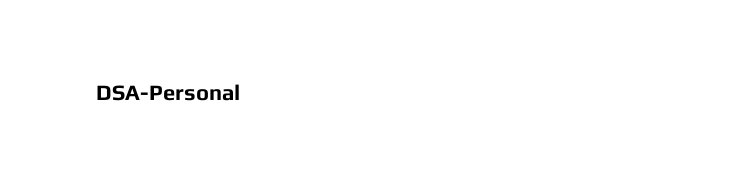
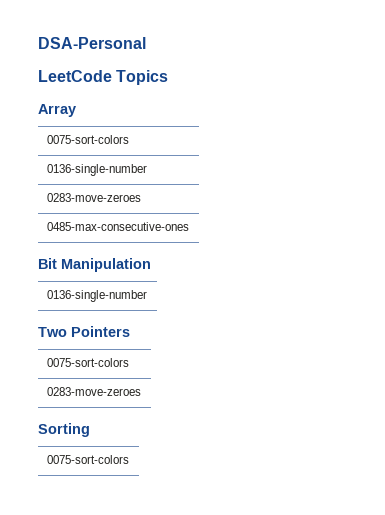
+ LeetCode Topics
+ Array
+ 0075-sort-colors
+ 0136-single-number
+ 0283-move-zeroes
+ 0485-max-consecutive-ones
+ Bit Manipulation
+ 0136-single-number
+ Two Pointers
+ 0075-sort-colors
+ 0283-move-zeroes
+ Sorting
+ 0075-sort-colors

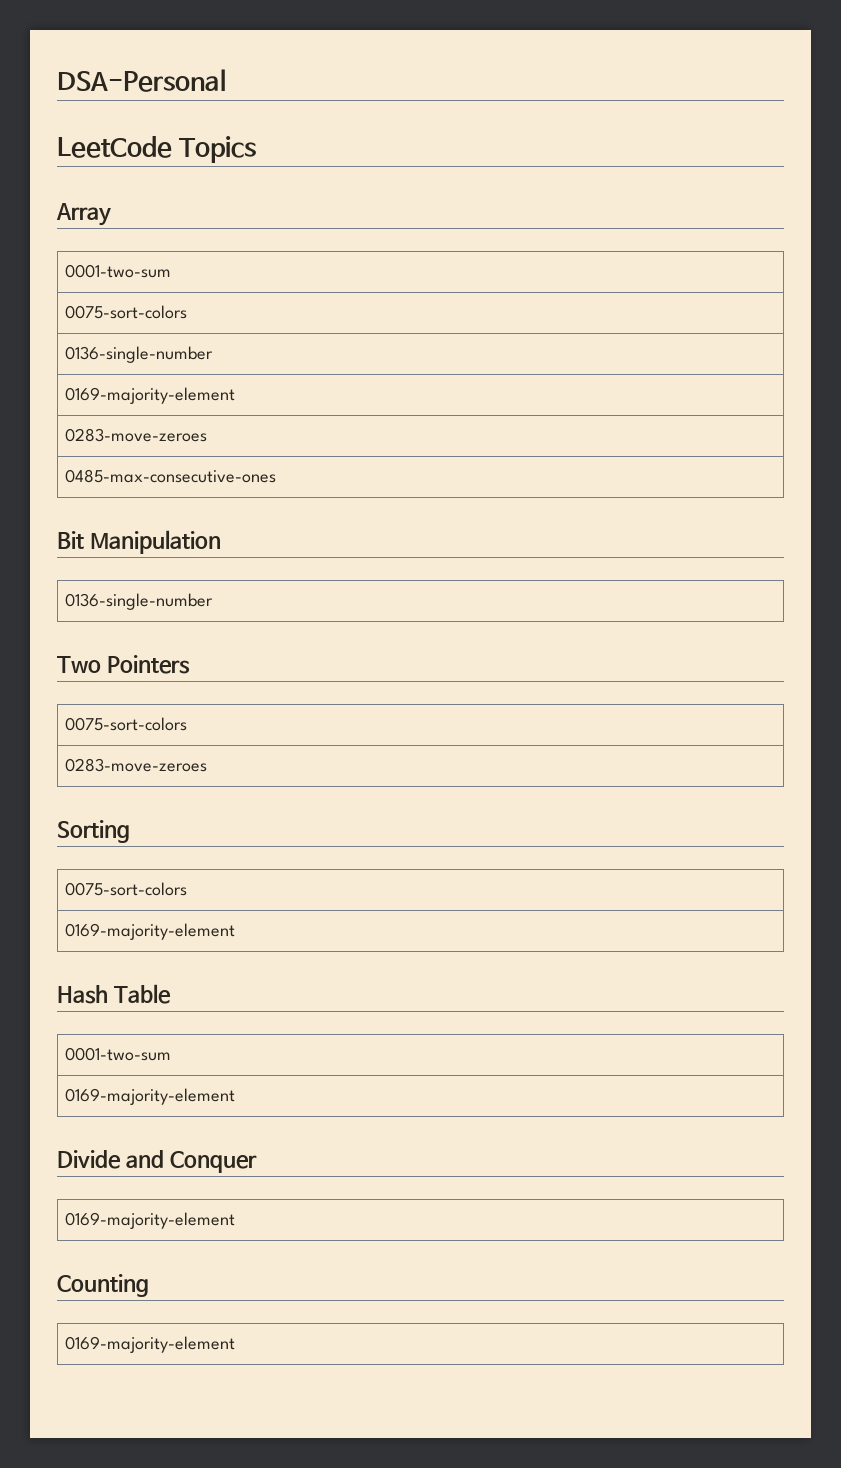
  Array
+ 0001-two-sum
  0075-sort-colors
  0136-single-number
+ 0169-majority-element
  Sorting
  0075-sort-colors
+ 0169-majority-element
+ Hash Table
+ 0001-two-sum
+ 0169-majority-element
+ Divide and Conquer
+ 0169-majority-element
+ Counting
+ 0169-majority-element

